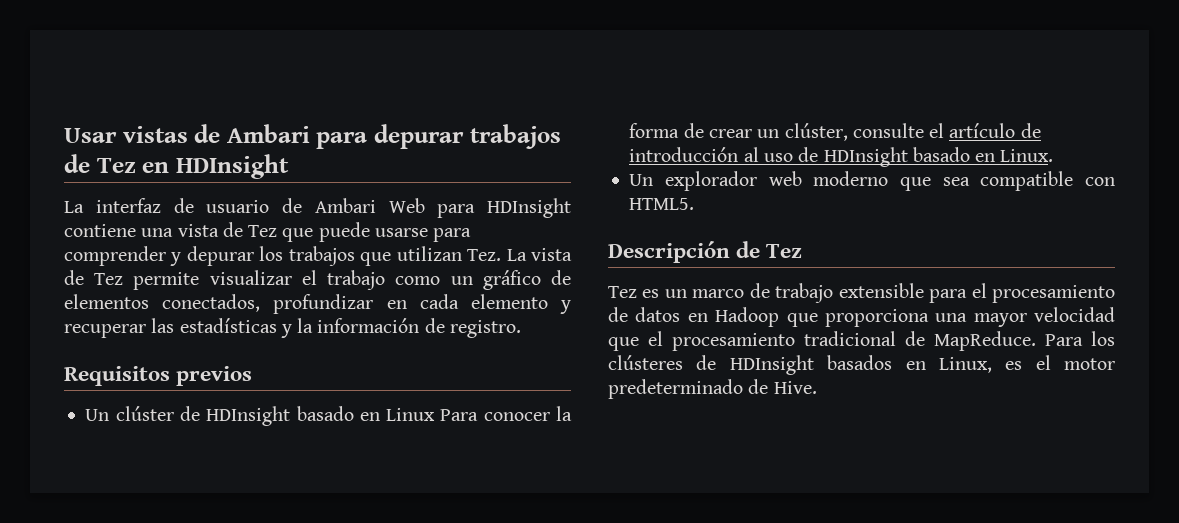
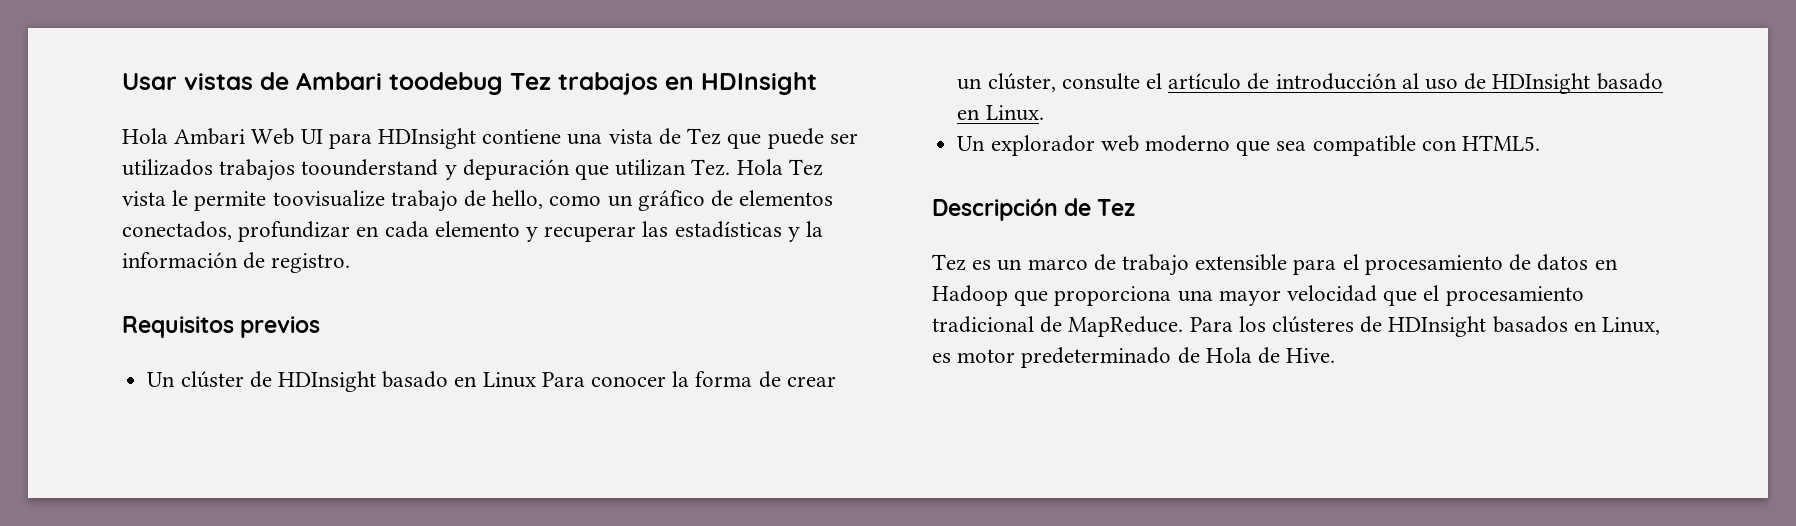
- Usar vistas de Ambari para depurar trabajos de Tez en HDInsight
- La interfaz de usuario de Ambari Web para HDInsight contiene una vista de Tez que puede usarse para comprender y depurar los trabajos que utilizan Tez. La vista de Tez permite visualizar el trabajo como un gráfico de elementos conectados, profundizar en cada elemento y recuperar las estadísticas y la información de registro.
+ Usar vistas de Ambari toodebug Tez trabajos en HDInsight
+ Hola Ambari Web UI para HDInsight contiene una vista de Tez que puede ser utilizados trabajos toounderstand y depuración que utilizan Tez. Hola Tez vista le permite toovisualize trabajo de hello, como un gráfico de elementos conectados, profundizar en cada elemento y recuperar las estadísticas y la información de registro.
- Para los clústeres de HDInsight basados en Linux, es el motor predeterminado de Hive.
+ Para los clústeres de HDInsight basados en Linux, es motor predeterminado de Hola de Hive.

